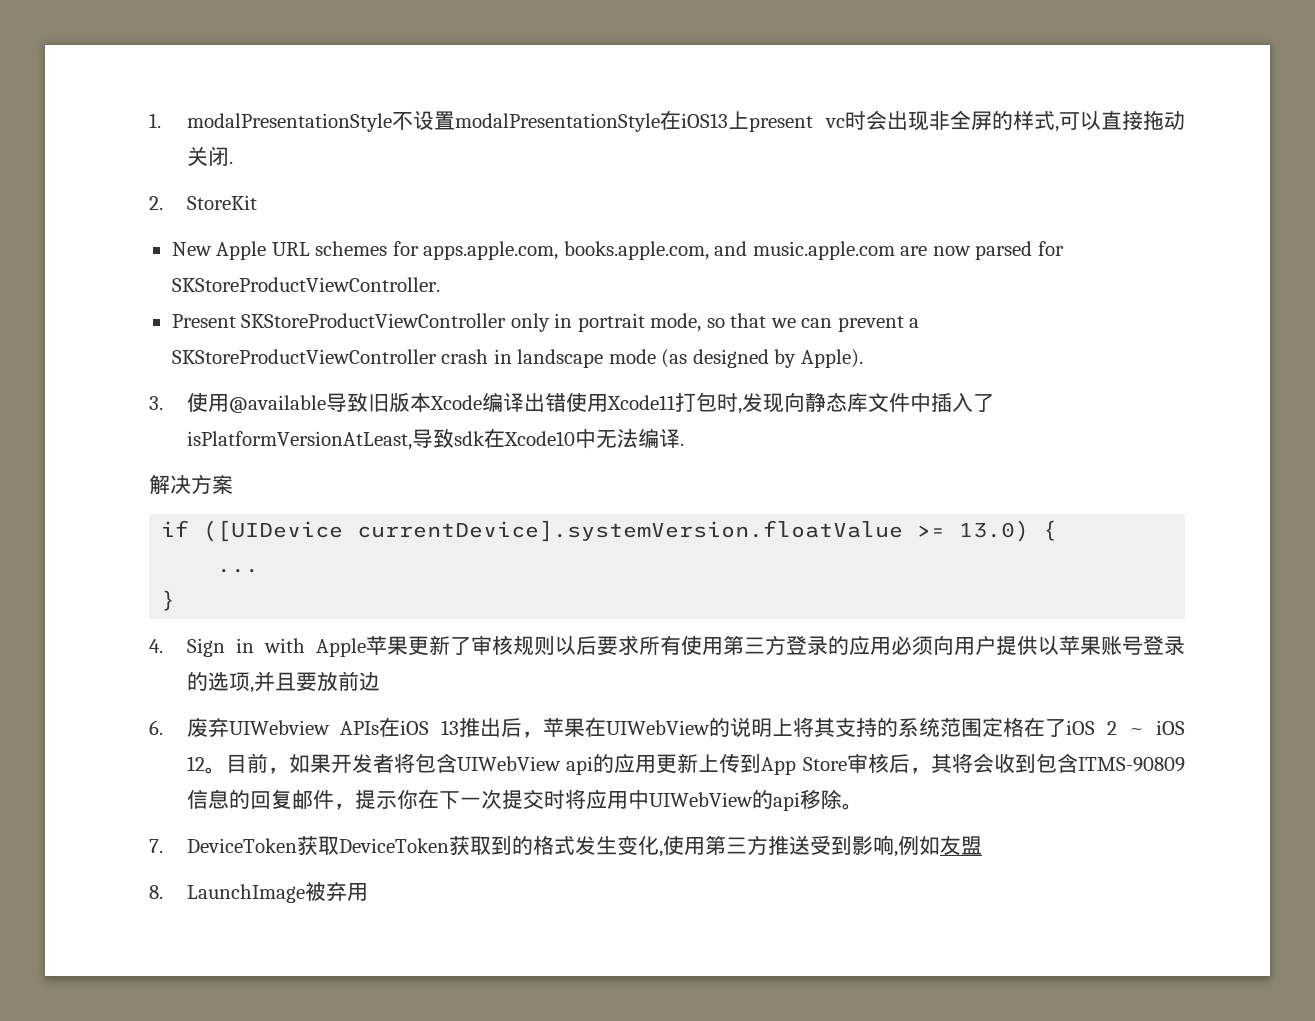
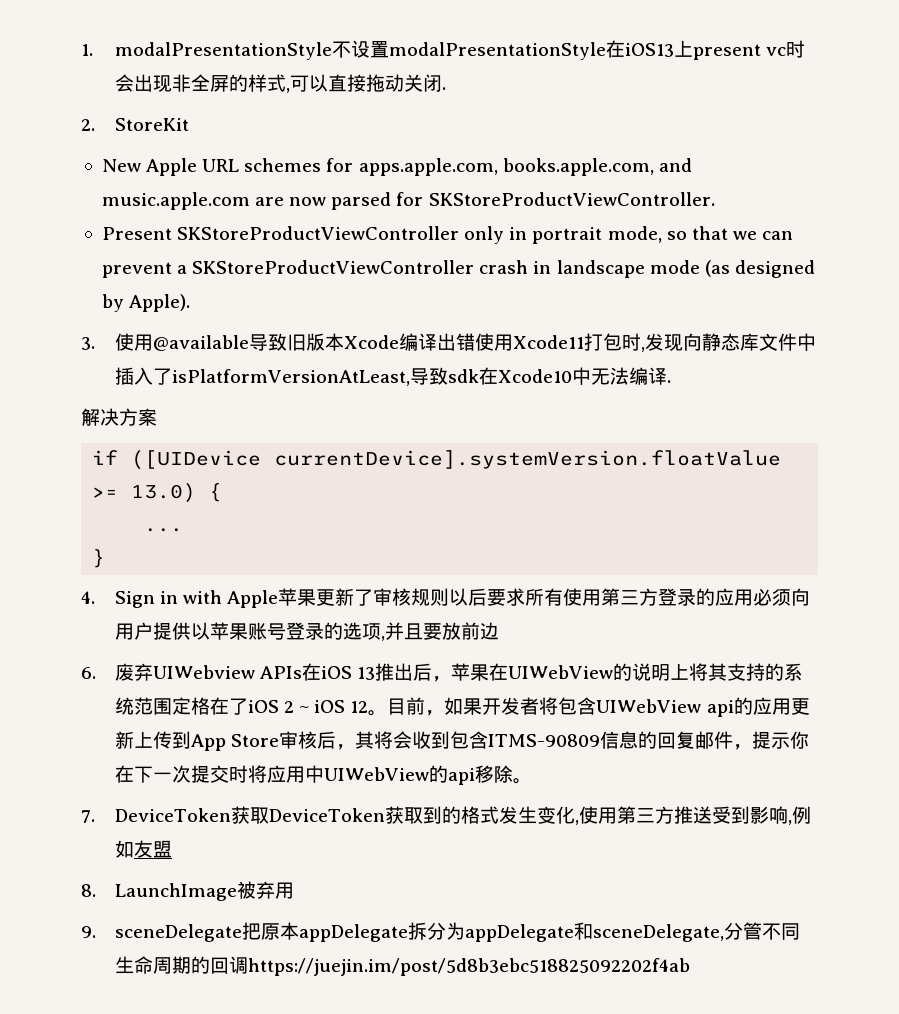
+ 9. sceneDelegate把原本appDelegate拆分为appDelegate和sceneDelegate,分管不同生命周期的回调https://juejin.im/post/5d8b3ebc518825092202f4ab

